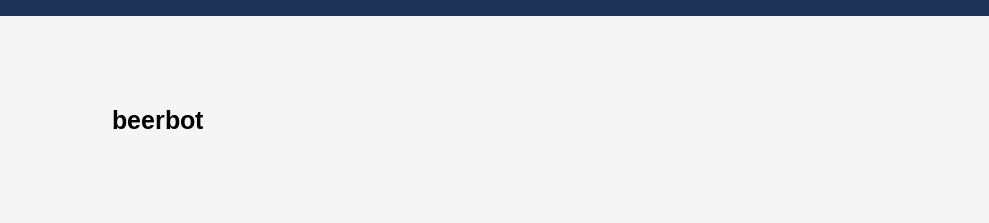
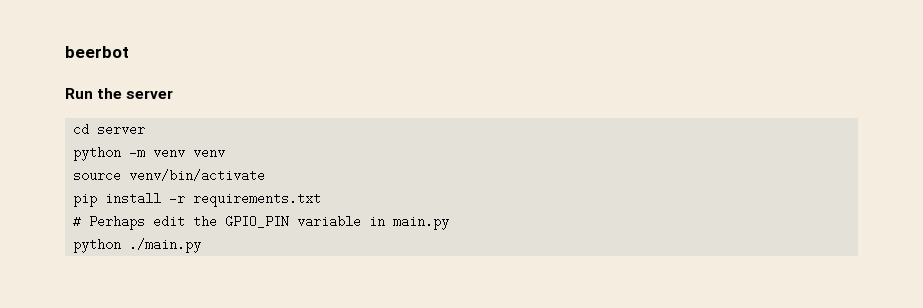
+ Run the server
+ cd server
+ python -m venv venv
+ source venv/bin/activate
+ pip install -r requirements.txt
+ # Perhaps edit the GPIO_PIN variable in main.py
+ python ./main.py

